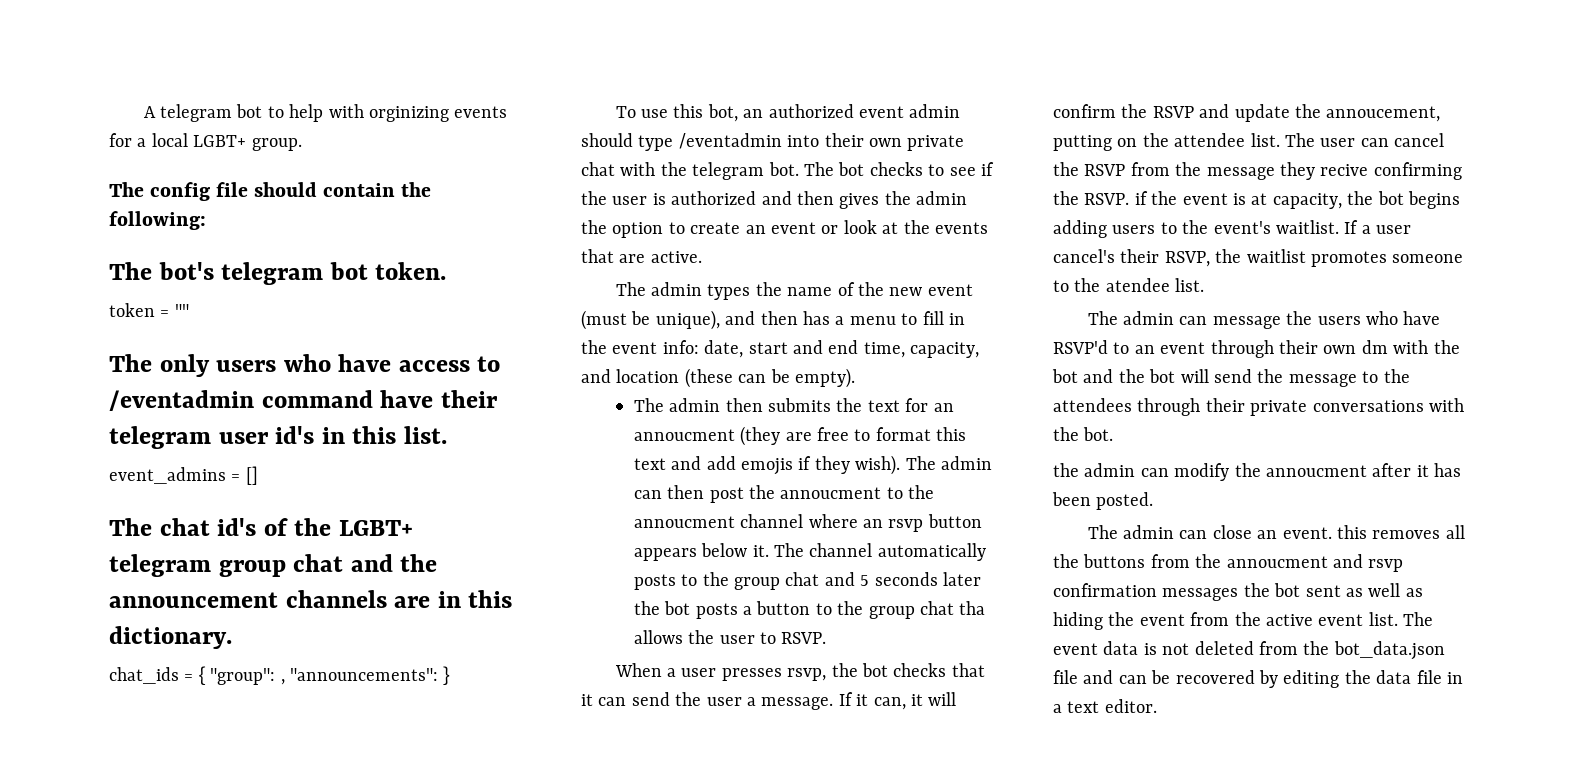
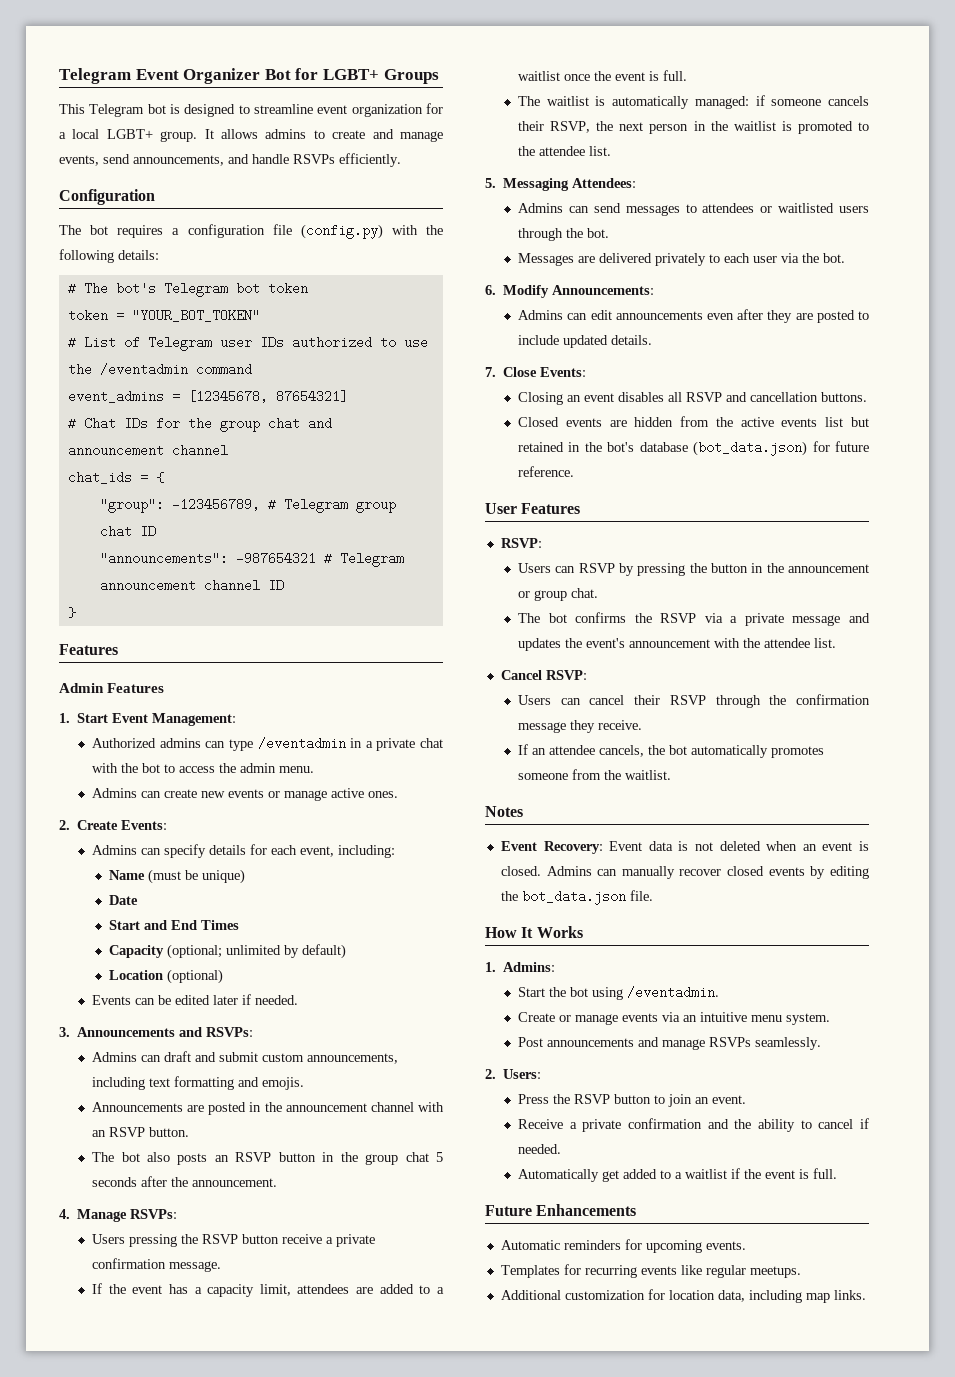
- A telegram bot to help with orginizing events for a local LGBT+ group.
- The config file should contain the following:
- The bot's telegram bot token.
- token = ""
- The only users who have access to /eventadmin command have their telegram user id's in this list.
- event_admins = []
- The chat id's of the LGBT+ telegram group chat and the announcement channels are in this dictionary.
- chat_ids = { "group": , "announcements": }
- To use this bot, an authorized event admin should type /eventadmin into their own private chat with the telegram bot. The bot checks to see if the user is authorized and then gives the admin the option to create an event or look at the events that are active.
- The admin types the name of the new event (must be unique), and then has a menu to fill in the event info: date, start and end time, capacity, and location (these can be empty).
- The admin then submits the text for an annoucment (they are free to format this text and add emojis if they wish). The admin can then post the annoucment to the annoucment channel where an rsvp button appears below it. The channel automatically posts to the group chat and 5 seconds later the bot posts a button to the group chat tha allows the user to RSVP.
- When a user presses rsvp, the bot checks that it can send the user a message. If it can, it will confirm the RSVP and update the annoucement, putting on the attendee list. The user can cancel the RSVP from the message they recive confirming the RSVP. if the event is at capacity, the bot begins adding users to the event's waitlist. If a user cancel's their RSVP, the waitlist promotes someone to the atendee list.
- The admin can message the users who have RSVP'd to an event through their own dm with the bot and the bot will send the message to the attendees through their private conversations with the bot.
- the admin can modify the annoucment after it has been posted.
- The admin can close an event. this removes all the buttons from the annoucment and rsvp confirmation messages the bot sent as well as hiding the event from the active event list. The event data is not deleted from the bot_data.json file and can be recovered by editing the data file in a text editor.
+ Telegram Event Organizer Bot for LGBT+ Groups
+ This Telegram bot is designed to streamline event organization for a local LGBT+ group. It allows admins to create and manage events, send announcements, and handle RSVPs efficiently.
+ Configuration
+ The bot requires a configuration file (config.py) with the following details:
+ # The bot's Telegram bot token
+ token = "YOUR_BOT_TOKEN"
+ # List of Telegram user IDs authorized to use the /eventadmin command
+ event_admins = [12345678, 87654321]
+ # Chat IDs for the group chat and announcement channel
+ chat_ids = {
+ "group": -123456789, # Telegram group chat ID
+ "announcements": -987654321 # Telegram announcement channel ID
+ }
+ Features
+ Admin Features
+ 1. Start Event Management:
+ Authorized admins can type /eventadmin in a private chat with the bot to access the admin menu.
+ Admins can create new events or manage active ones.
+ 2. Create Events:
+ Admins can specify details for each event, including:
+ Name (must be unique)
+ Date
+ Start and End Times
+ Capacity (optional; unlimited by default)
+ Location (optional)
+ Events can be edited later if needed.
+ 3. Announcements and RSVPs:
+ Admins can draft and submit custom announcements, including text formatting and emojis.
+ Announcements are posted in the announcement channel with an RSVP button.
+ The bot also posts an RSVP button in the group chat 5 seconds after the announcement.
+ 4. Manage RSVPs:
+ Users pressing the RSVP button receive a private confirmation message.
+ If the event has a capacity limit, attendees are added to a waitlist once the event is full.
+ The waitlist is automatically managed: if someone cancels their RSVP, the next person in the waitlist is promoted to the attendee list.
+ 5. Messaging Attendees:
+ Admins can send messages to attendees or waitlisted users through the bot.
+ Messages are delivered privately to each user via the bot.
+ 6. Modify Announcements:
+ Admins can edit announcements even after they are posted to include updated details.
+ 7. Close Events:
+ Closing an event disables all RSVP and cancellation buttons.
+ Closed events are hidden from the active events list but retained in the bot's database (bot_data.json) for future reference.
+ User Features
+ RSVP:
+ Users can RSVP by pressing the button in the announcement or group chat.
+ The bot confirms the RSVP via a private message and updates the event's announcement with the attendee list.
+ Cancel RSVP:
+ Users can cancel their RSVP through the confirmation message they receive.
+ If an attendee cancels, the bot automatically promotes someone from the waitlist.
+ Notes
+ Event Recovery: Event data is not deleted when an event is closed. Admins can manually recover closed events by editing the bot_data.json file.
+ How It Works
+ 1. Admins:
+ Start the bot using /eventadmin.
+ Create or manage events via an intuitive menu system.
+ Post announcements and manage RSVPs seamlessly.
+ 2. Users:
+ Press the RSVP button to join an event.
+ Receive a private confirmation and the ability to cancel if needed.
+ Automatically get added to a waitlist if the event is full.
+ Future Enhancements
+ Automatic reminders for upcoming events.
+ Templates for recurring events like regular meetups.
+ Additional customization for location data, including map links.

